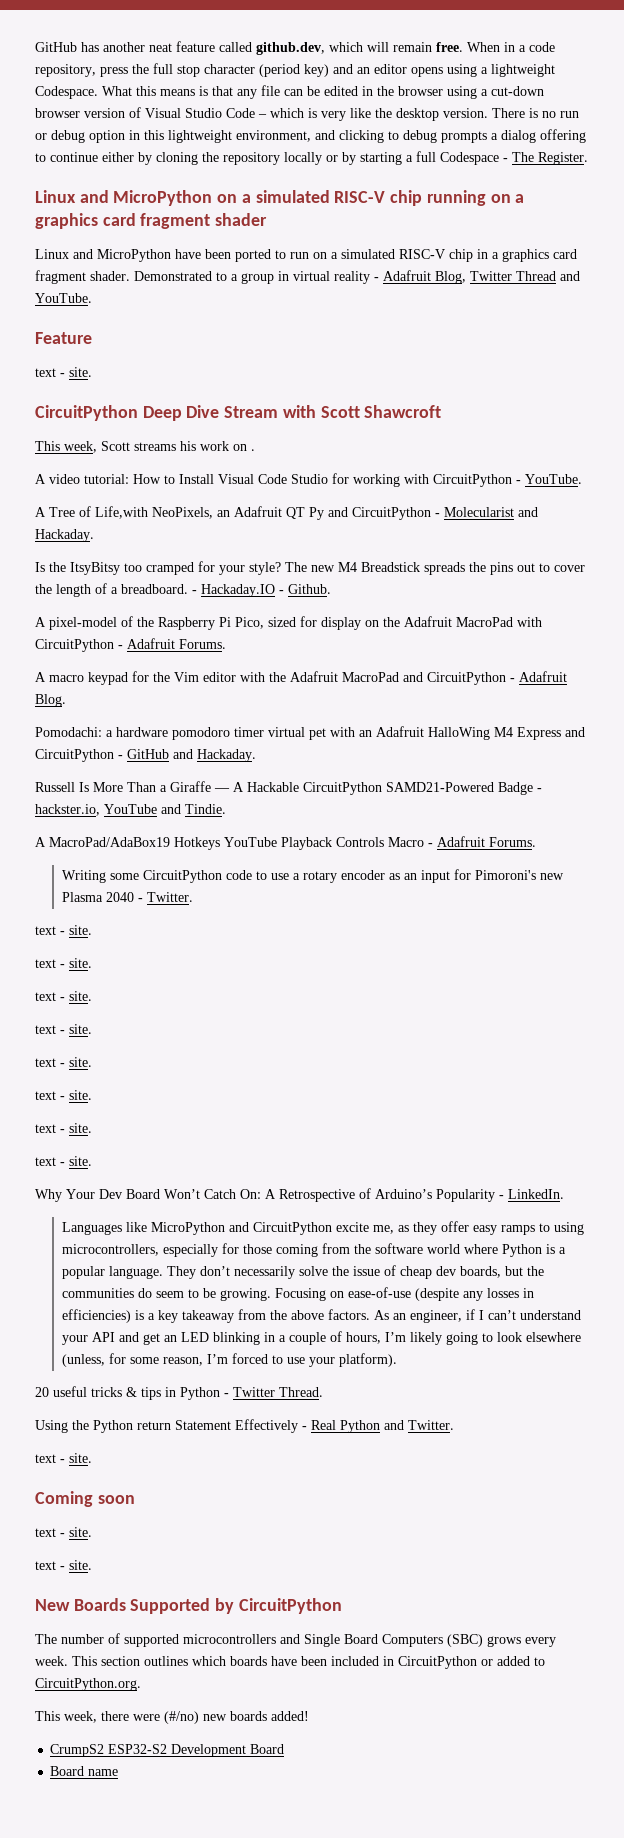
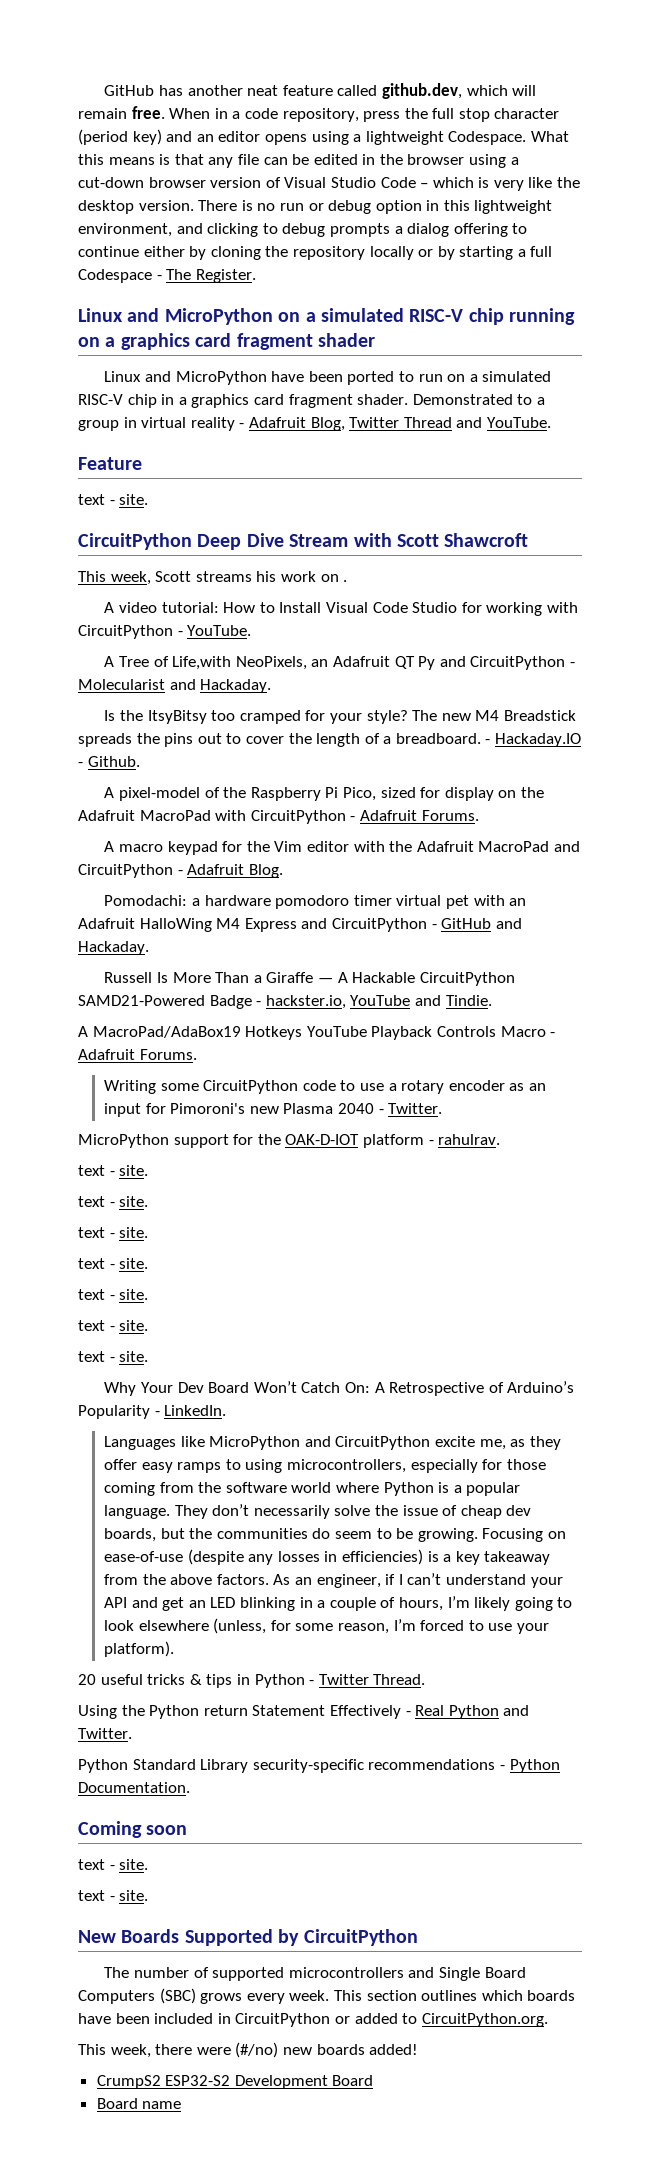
  Writing some CircuitPython code to use a rotary encoder as an input for Pimoroni's new Plasma 2040 - Twitter.
- text - site.
+ MicroPython support for the OAK-D-IOT platform - rahulrav.
  Using the Python return Statement Effectively - Real Python and Twitter.
- text - site.
+ Python Standard Library security-specific recommendations - Python Documentation.

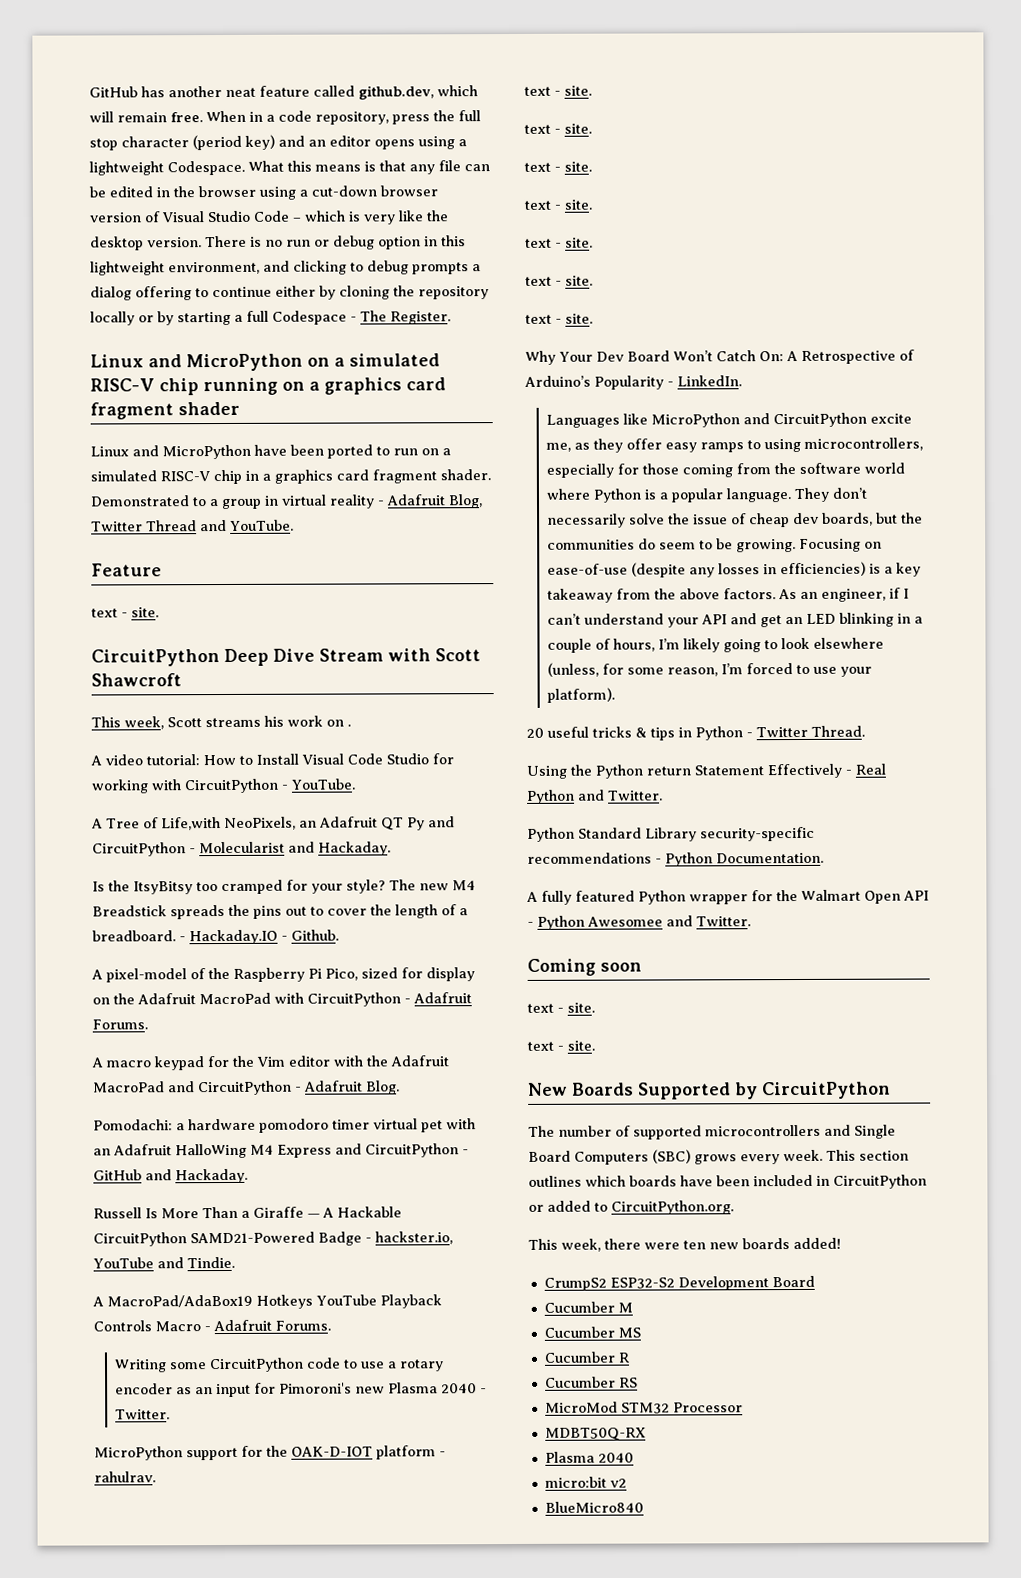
+ A fully featured Python wrapper for the Walmart Open API - Python Awesomee and Twitter.
- This week, there were (#/no) new boards added!
+ This week, there were ten new boards added!
- Board name
+ Cucumber M
+ Cucumber MS
+ Cucumber R
+ Cucumber RS
+ MicroMod STM32 Processor
+ MDBT50Q-RX
+ Plasma 2040
+ micro:bit v2
+ BlueMicro840

